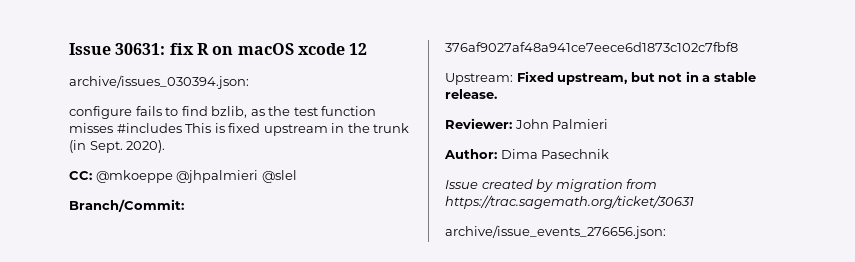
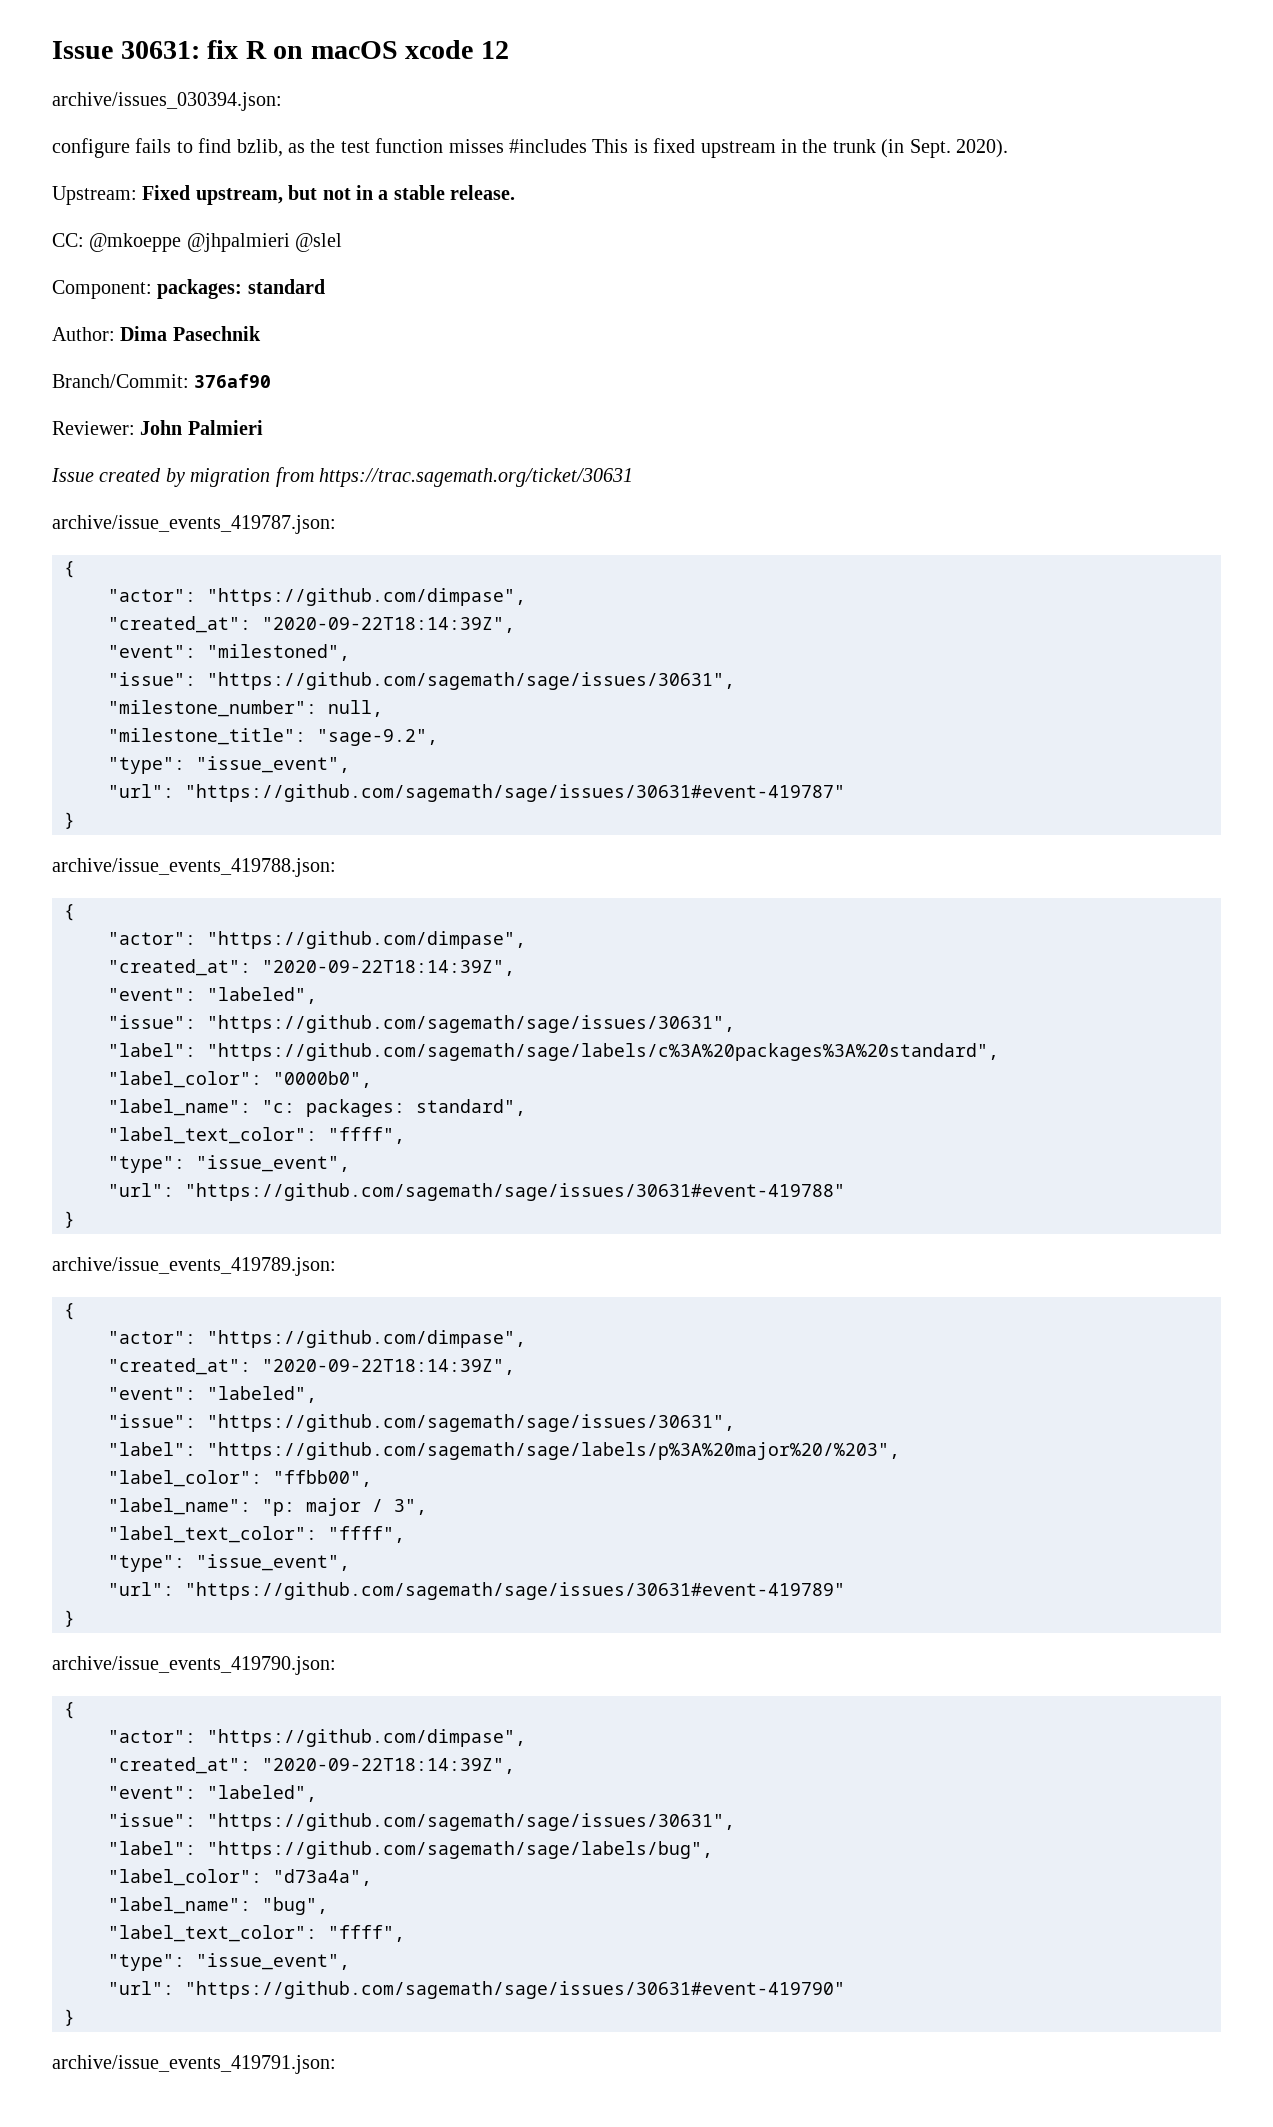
- CC: @mkoeppe @jhpalmieri @slel
- Branch/Commit: 376af9027af48a941ce7eece6d1873c102c7fbf8
+ CC: @mkoeppe @jhpalmieri @slel
+ Component: packages: standard
+ Author: Dima Pasechnik
+ Branch/Commit: 376af90
  Reviewer: John Palmieri
- Author: Dima Pasechnik
- archive/issue_events_276656.json:
+ archive/issue_events_419787.json:
+ {
+ "actor": "https://github.com/dimpase",
+ "created_at": "2020-09-22T18:14:39Z",
+ "event": "milestoned",
+ "issue": "https://github.com/sagemath/sage/issues/30631",
+ "milestone_number": null,
+ "milestone_title": "sage-9.2",
+ "type": "issue_event",
+ "url": "https://github.com/sagemath/sage/issues/30631#event-419787"
+ }
+ archive/issue_events_419788.json:
+ {
+ "actor": "https://github.com/dimpase",
+ "created_at": "2020-09-22T18:14:39Z",
+ "event": "labeled",
+ "issue": "https://github.com/sagemath/sage/issues/30631",
+ "label": "https://github.com/sagemath/sage/labels/c%3A%20packages%3A%20standard",
+ "label_color": "0000b0",
+ "label_name": "c: packages: standard",
+ "label_text_color": "ffff",
+ "type": "issue_event",
+ "url": "https://github.com/sagemath/sage/issues/30631#event-419788"
+ }
+ archive/issue_events_419789.json:
+ {
+ "actor": "https://github.com/dimpase",
+ "created_at": "2020-09-22T18:14:39Z",
+ "event": "labeled",
+ "issue": "https://github.com/sagemath/sage/issues/30631",
+ "label": "https://github.com/sagemath/sage/labels/p%3A%20major%20/%203",
+ "label_color": "ffbb00",
+ "label_name": "p: major / 3",
+ "label_text_color": "ffff",
+ "type": "issue_event",
+ "url": "https://github.com/sagemath/sage/issues/30631#event-419789"
+ }
+ archive/issue_events_419790.json:
+ {
+ "actor": "https://github.com/dimpase",
+ "created_at": "2020-09-22T18:14:39Z",
+ "event": "labeled",
+ "issue": "https://github.com/sagemath/sage/issues/30631",
+ "label": "https://github.com/sagemath/sage/labels/bug",
+ "label_color": "d73a4a",
+ "label_name": "bug",
+ "label_text_color": "ffff",
+ "type": "issue_event",
+ "url": "https://github.com/sagemath/sage/issues/30631#event-419790"
+ }
+ archive/issue_events_419791.json:

